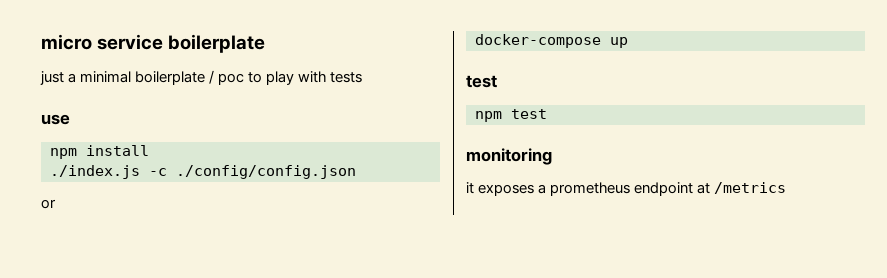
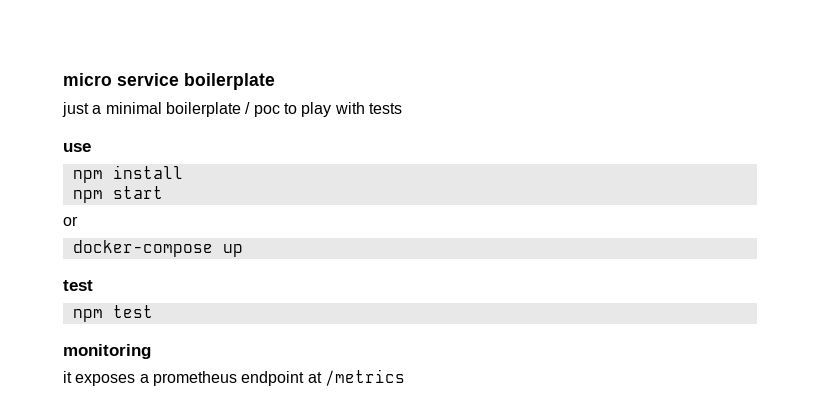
- ./index.js -c ./config/config.json
+ npm start

